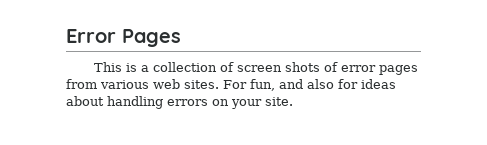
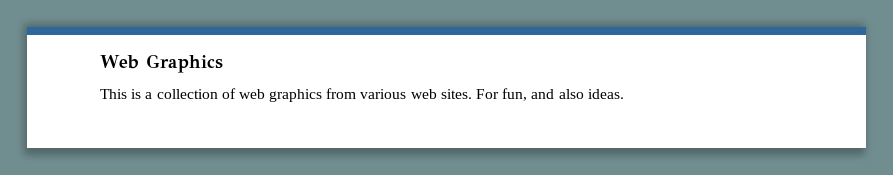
- Error Pages
+ Web Graphics
- This is a collection of screen shots of error pages from various web sites.
+ This is a collection of web graphics from various web sites.
- For fun, and also for ideas about handling errors on your site.
+ For fun, and also ideas.

